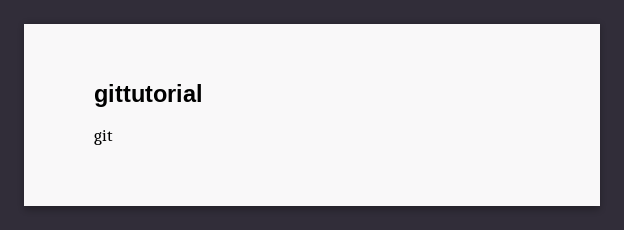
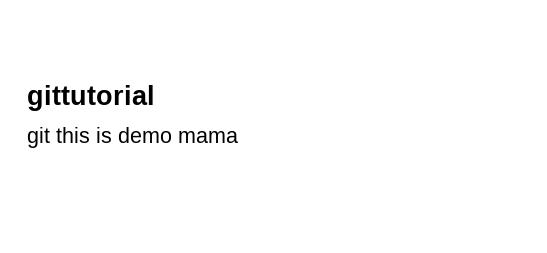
- git
+ git this is demo mama

